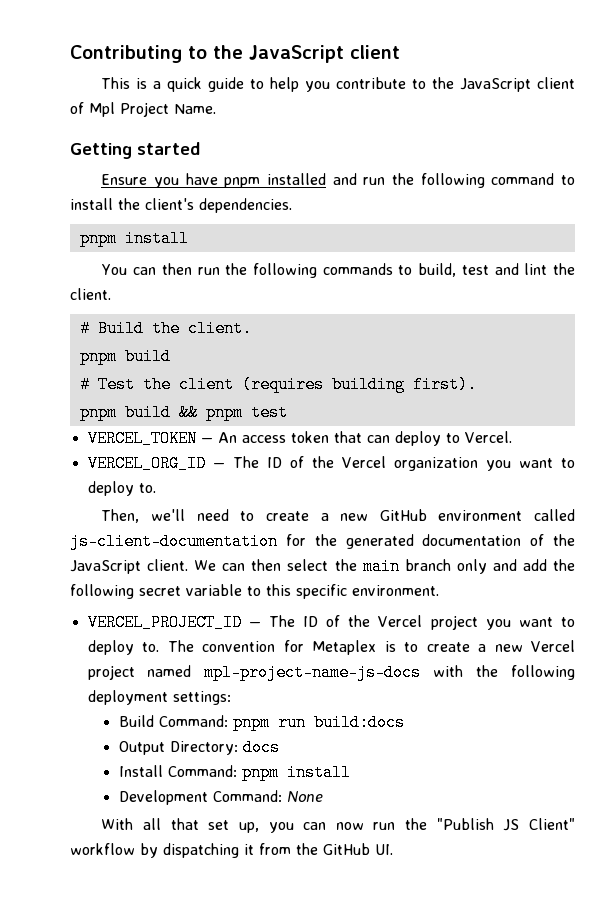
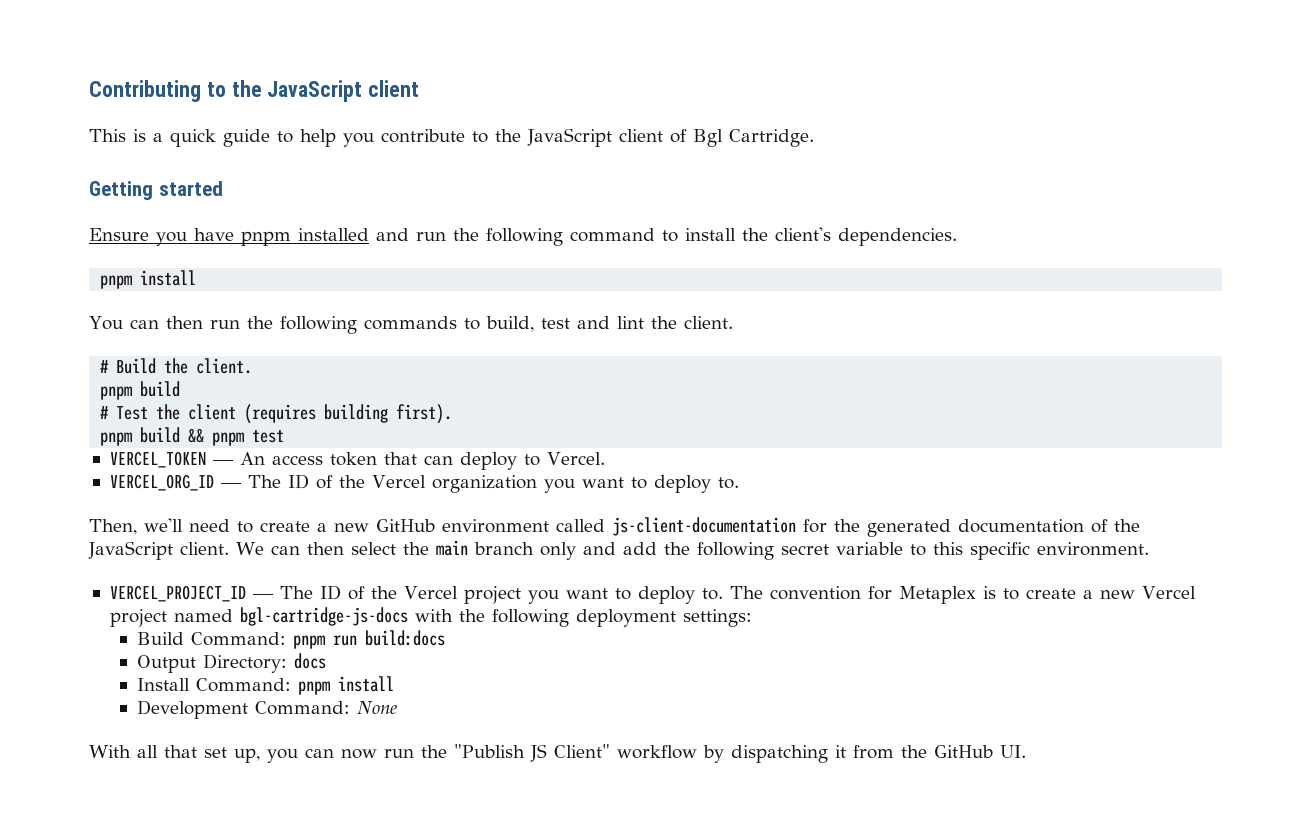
- This is a quick guide to help you contribute to the JavaScript client of Mpl Project Name.
+ This is a quick guide to help you contribute to the JavaScript client of Bgl Cartridge.
- The convention for Metaplex is to create a new Vercel project named mpl-project-name-js-docs with the following deployment settings:
+ The convention for Metaplex is to create a new Vercel project named bgl-cartridge-js-docs with the following deployment settings:

